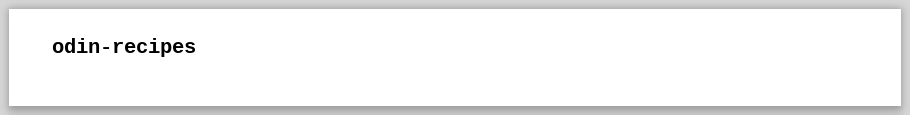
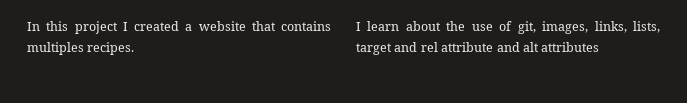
- odin-recipes
+ In this project I created a website that contains multiples recipes.
+ I learn about the use of git, images, links, lists, target and rel attribute and alt attributes

